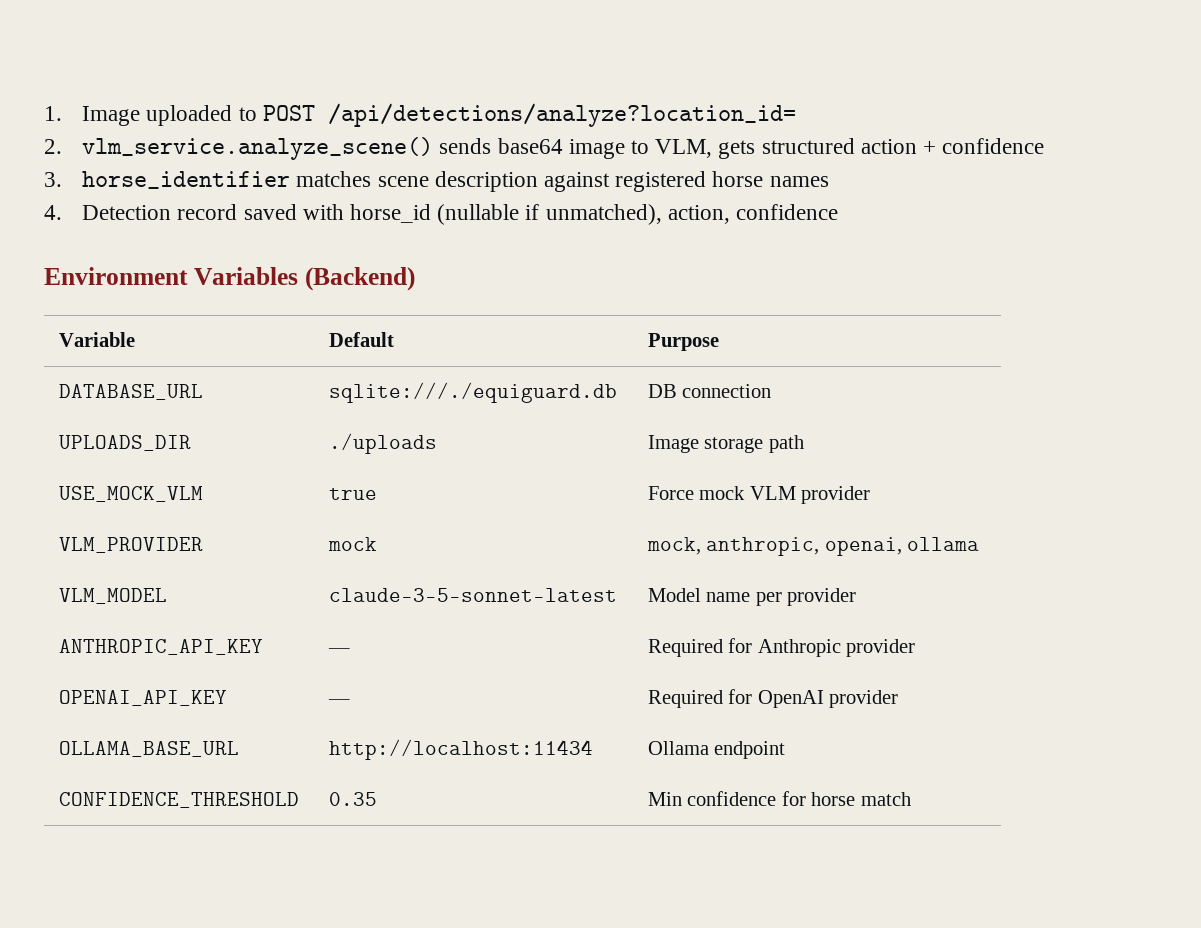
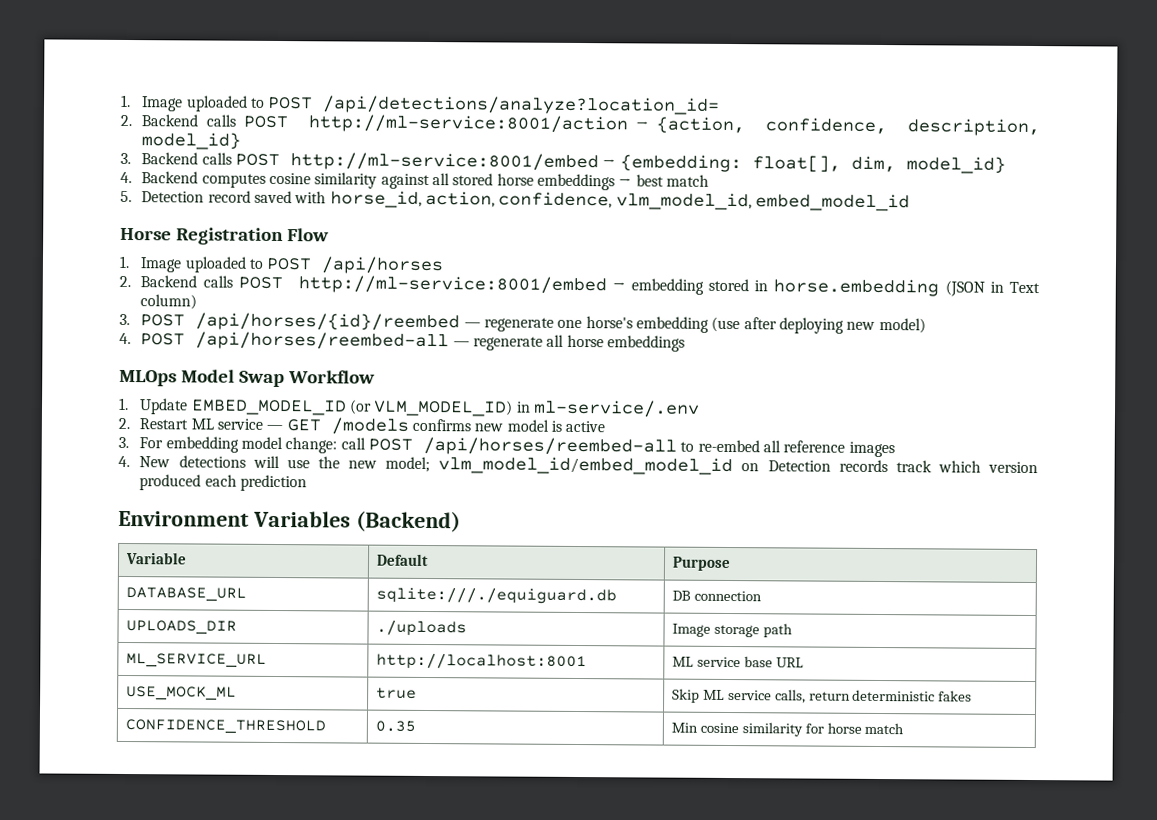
- 2. vlm_service.analyze_scene() sends base64 image to VLM, gets structured action + confidence
- 3. horse_identifier matches scene description against registered horse names
- 4. Detection record saved with horse_id (nullable if unmatched), action, confidence
+ 2. Backend calls POST http://ml-service:8001/action → {action, confidence, description, model_id}
+ 3. Backend calls POST http://ml-service:8001/embed → {embedding: float[], dim, model_id}
+ 4. Backend computes cosine similarity against all stored horse embeddings → best match
+ 5. Detection record saved with horse_id, action, confidence, vlm_model_id, embed_model_id
+ Horse Registration Flow
+ 1. Image uploaded to POST /api/horses
+ 2. Backend calls POST http://ml-service:8001/embed → embedding stored in horse.embedding (JSON in Text column)
+ 3. POST /api/horses/{id}/reembed — regenerate one horse's embedding (use after deploying new model)
+ 4. POST /api/horses/reembed-all — regenerate all horse embeddings
+ MLOps Model Swap Workflow
+ 1. Update EMBED_MODEL_ID (or VLM_MODEL_ID) in ml-service/.env
+ 2. Restart ML service — GET /models confirms new model is active
+ 3. For embedding model change: call POST /api/horses/reembed-all to re-embed all reference images
+ 4. New detections will use the new model; vlm_model_id/embed_model_id on Detection records track which version produced each prediction
- USE_MOCK_VLM | true | Force mock VLM provider
- VLM_PROVIDER | mock | mock, anthropic, openai, ollama
- VLM_MODEL | claude-3-5-sonnet-latest | Model name per provider
- ANTHROPIC_API_KEY | — | Required for Anthropic provider
- OPENAI_API_KEY | — | Required for OpenAI provider
- OLLAMA_BASE_URL | http://localhost:11434 | Ollama endpoint
+ ML_SERVICE_URL | http://localhost:8001 | ML service base URL
+ USE_MOCK_ML | true | Skip ML service calls, return deterministic fakes
- CONFIDENCE_THRESHOLD | 0.35 | Min confidence for horse match
+ CONFIDENCE_THRESHOLD | 0.35 | Min cosine similarity for horse match

